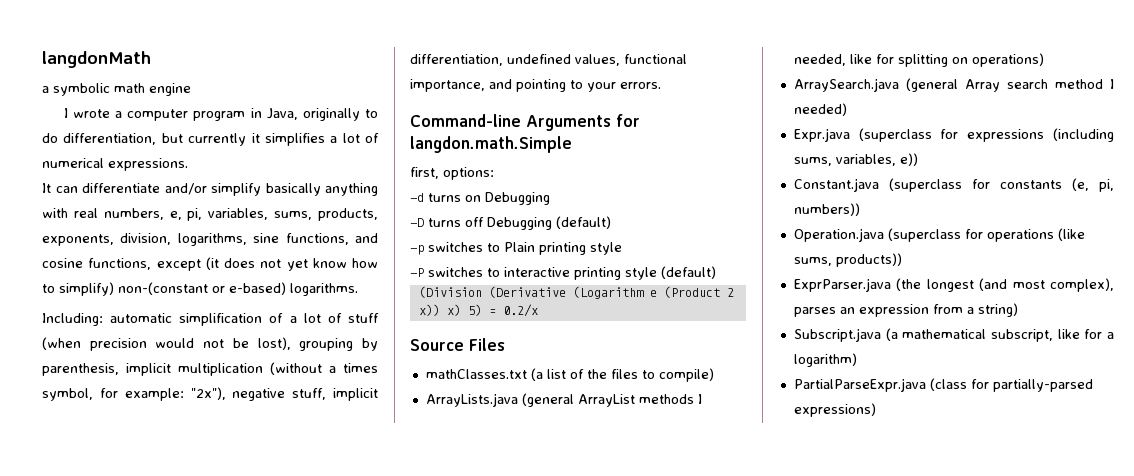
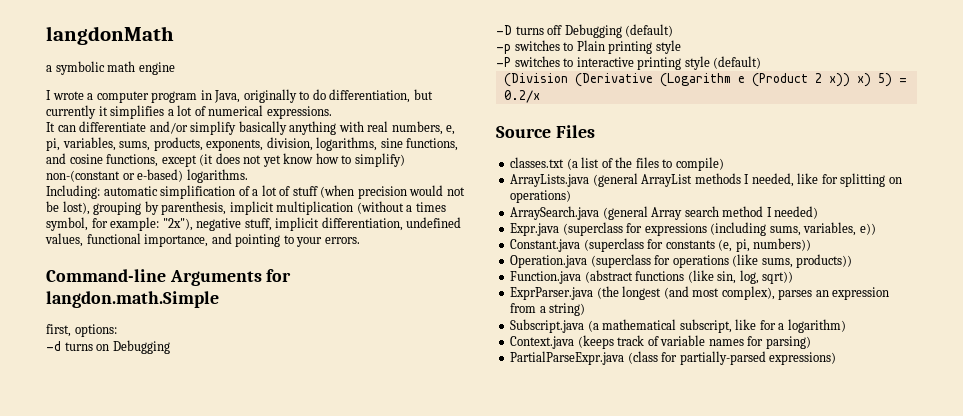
- mathClasses.txt (a list of the files to compile)
+ classes.txt (a list of the files to compile)
+ Function.java (abstract functions (like sin, log, sqrt))
+ Context.java (keeps track of variable names for parsing)

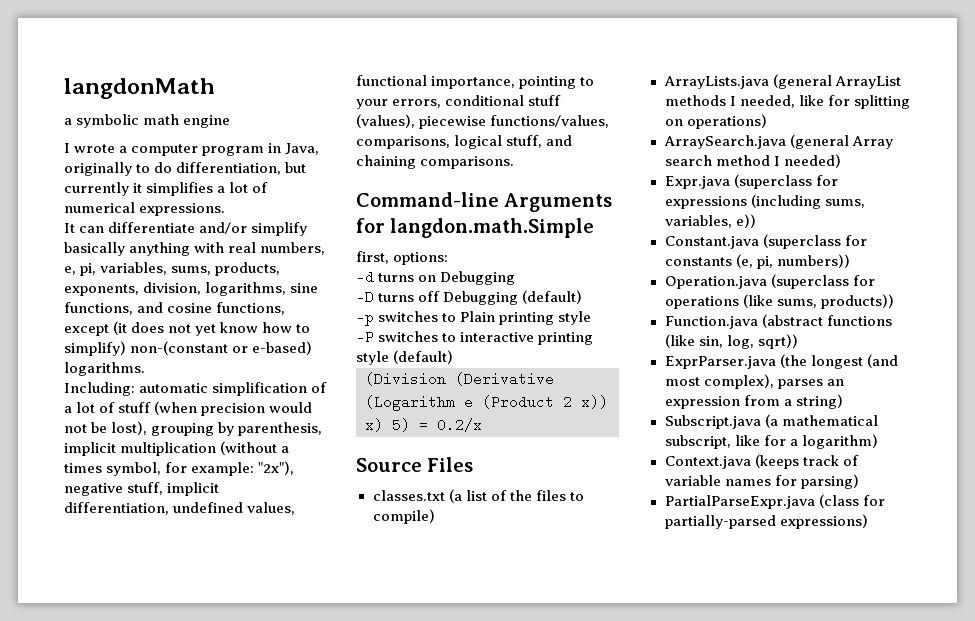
- Including: automatic simplification of a lot of stuff (when precision would not be lost), grouping by parenthesis, implicit multiplication (without a times symbol, for example: "2x"), negative stuff, implicit differentiation, undefined values, functional importance, and pointing to your errors.
+ Including: automatic simplification of a lot of stuff (when precision would not be lost), grouping by parenthesis, implicit multiplication (without a times symbol, for example: "2x"), negative stuff, implicit differentiation, undefined values, functional importance, pointing to your errors, conditional stuff (values), piecewise functions/values, comparisons, logical stuff, and chaining comparisons.

